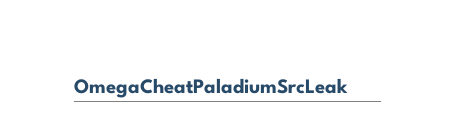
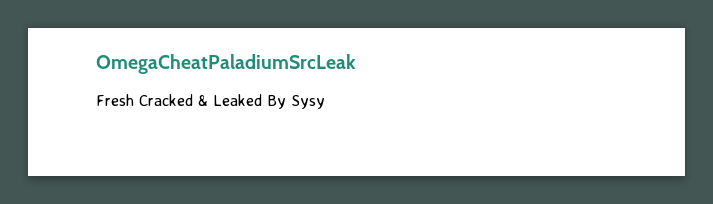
+ Fresh Cracked & Leaked By Sysy

